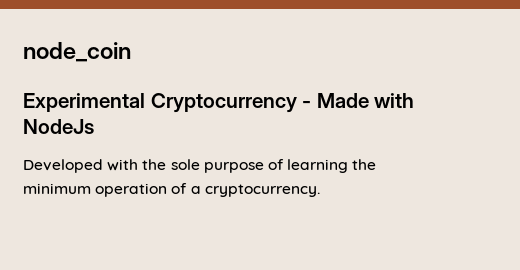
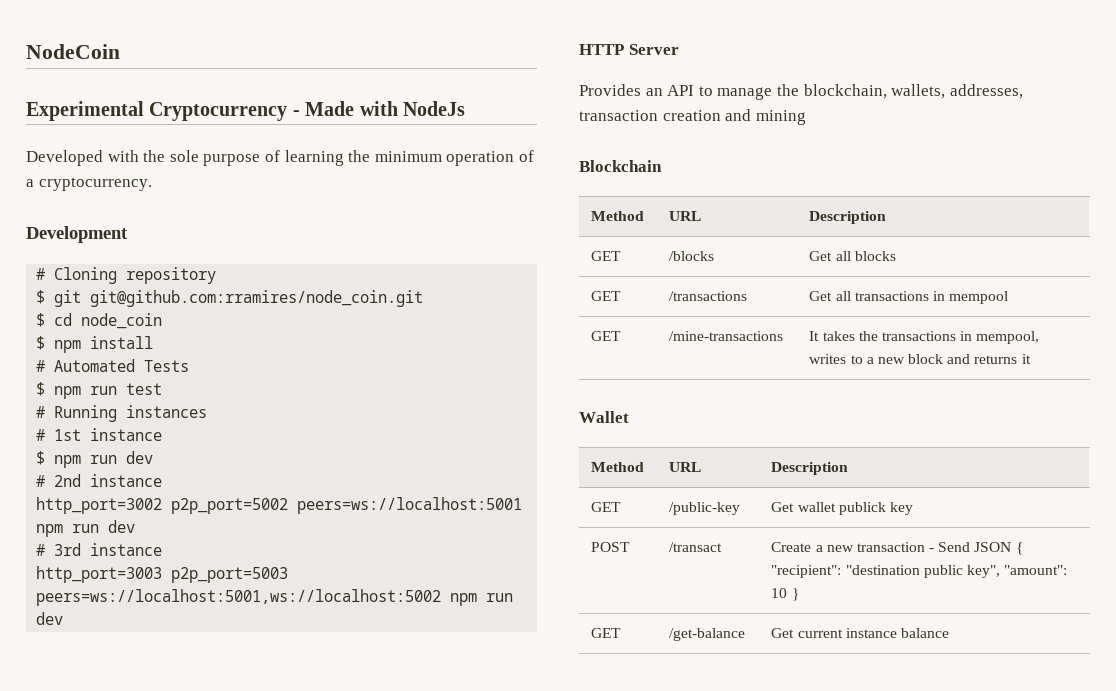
- node_coin
+ NodeCoin
+ Development
+ # Cloning repository
+ $ git git@github.com:rramires/node_coin.git
+ $ cd node_coin
+ $ npm install
+ # Automated Tests
+ $ npm run test
+ # Running instances
+ # 1st instance
+ $ npm run dev
+ # 2nd instance
+ http_port=3002 p2p_port=5002 peers=ws://localhost:5001 npm run dev
+ # 3rd instance
+ http_port=3003 p2p_port=5003 peers=ws://localhost:5001,ws://localhost:5002 npm run dev
+ HTTP Server
+ Provides an API to manage the blockchain, wallets, addresses, transaction creation and mining
+ Blockchain
+ Method | URL | Description
+ GET | /blocks | Get all blocks
+ GET | /transactions | Get all transactions in mempool
+ GET | /mine-transactions | It takes the transactions in mempool, writes to a new block and returns it
+ Wallet
+ Method | URL | Description
+ GET | /public-key | Get wallet publick key
+ POST | /transact | Create a new transaction - Send JSON { "recipient": "destination public key", "amount": 10 }
+ GET | /get-balance | Get current instance balance

